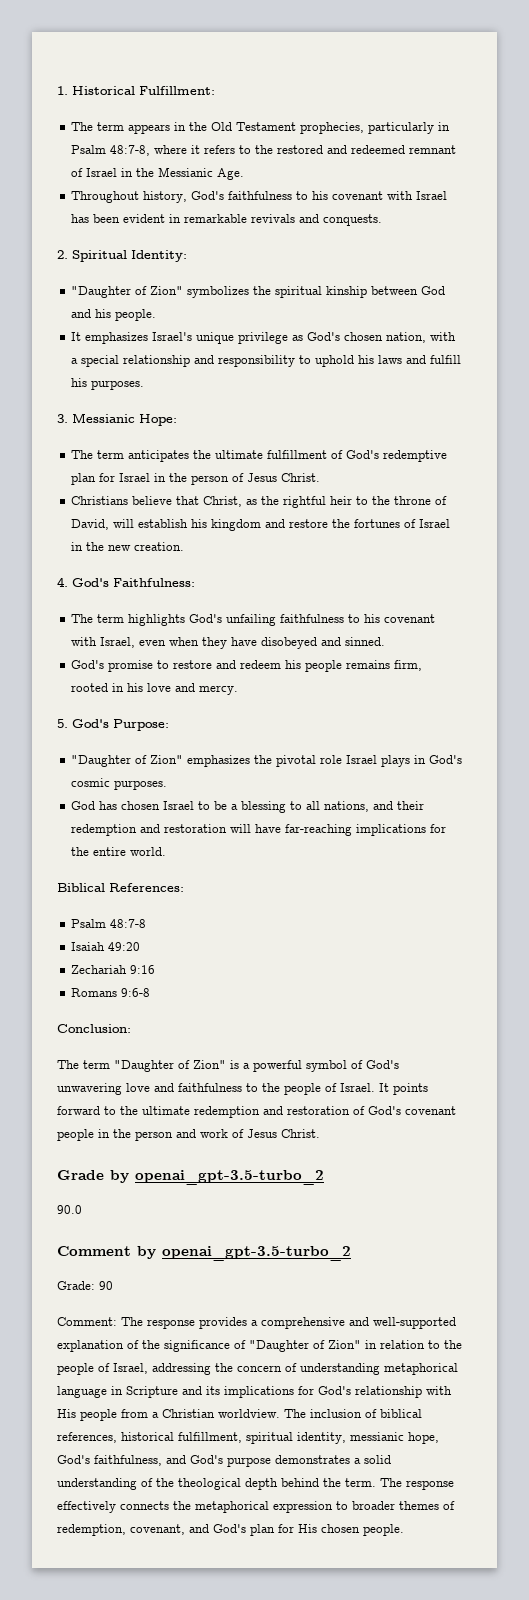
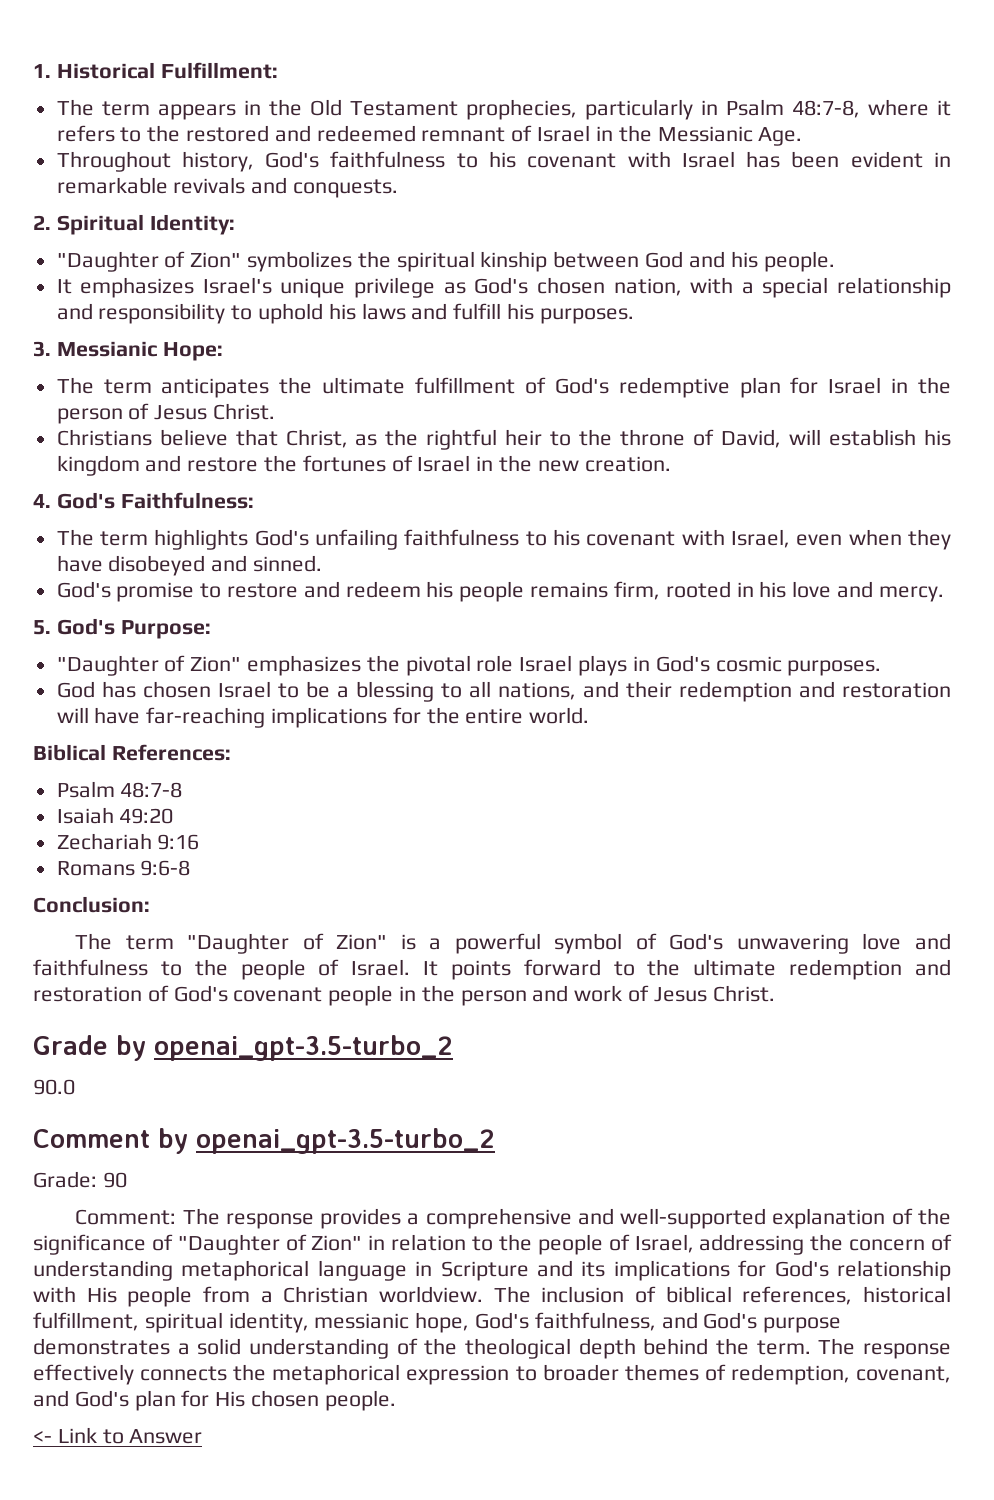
+ <- Link to Answer

